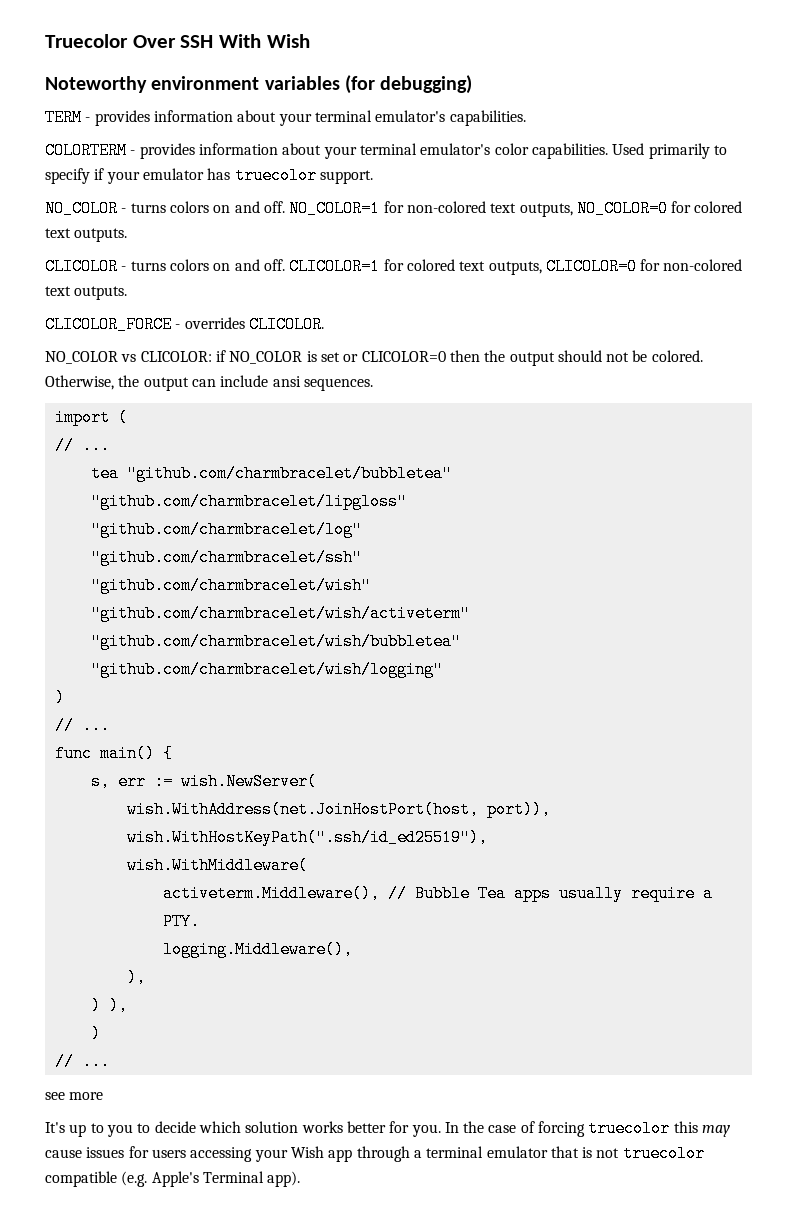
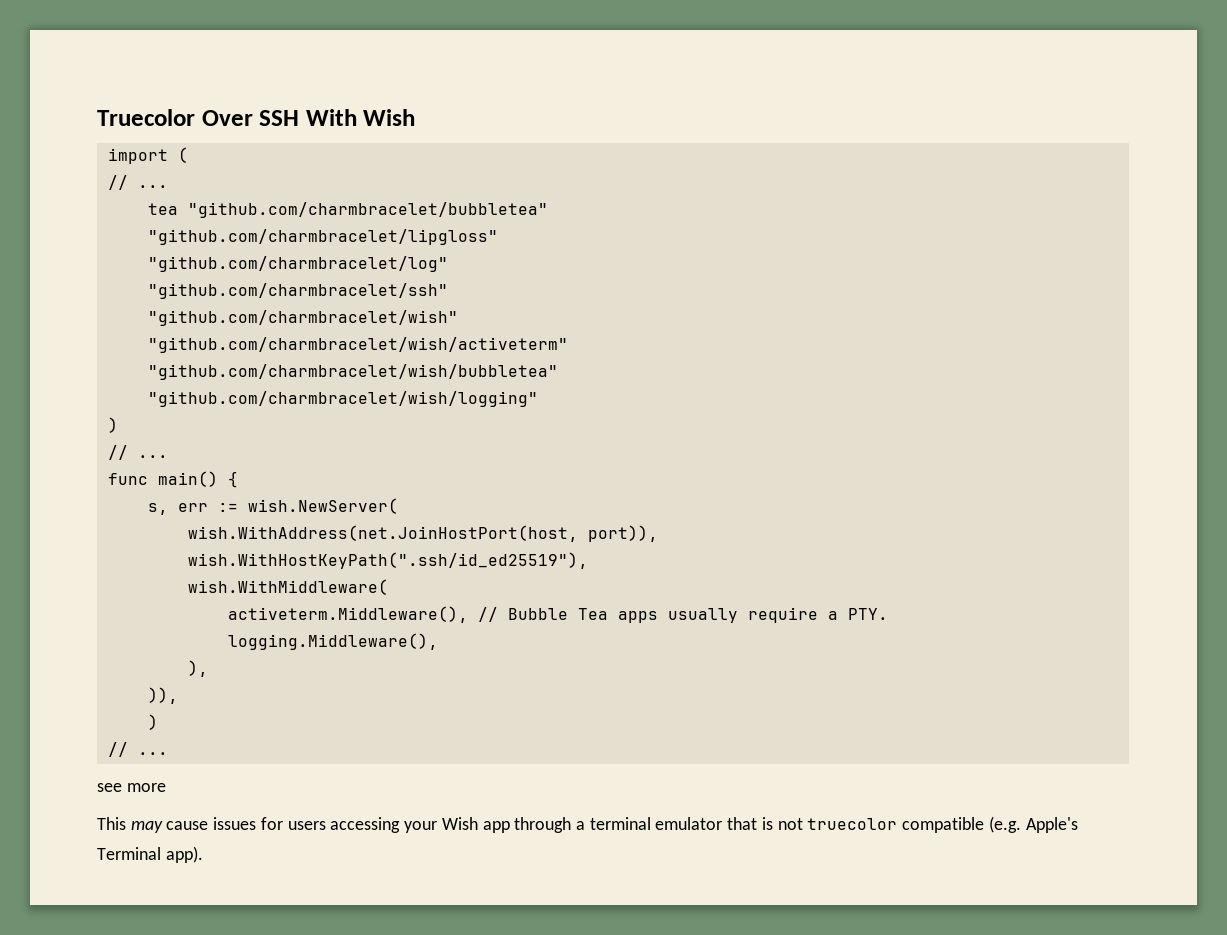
- Noteworthy environment variables (for debugging)
- TERM - provides information about your terminal emulator's capabilities.
- COLORTERM - provides information about your terminal emulator's color capabilities. Used primarily to specify if your emulator has truecolor support.
- NO_COLOR - turns colors on and off. NO_COLOR=1 for non-colored text outputs, NO_COLOR=0 for colored text outputs.
- CLICOLOR - turns colors on and off. CLICOLOR=1 for colored text outputs, CLICOLOR=0 for non-colored text outputs.
- CLICOLOR_FORCE - overrides CLICOLOR.
- NO_COLOR vs CLICOLOR: if NO_COLOR is set or CLICOLOR=0 then the output should not be colored. Otherwise, the output can include ansi sequences.
- ) ),
+ )),
- It's up to you to decide which solution works better for you. In the case of forcing truecolor this may cause issues for users accessing your Wish app through a terminal emulator that is not truecolor compatible (e.g. Apple's Terminal app).
+ This may cause issues for users accessing your Wish app through a terminal emulator that is not truecolor compatible (e.g. Apple's Terminal app).

